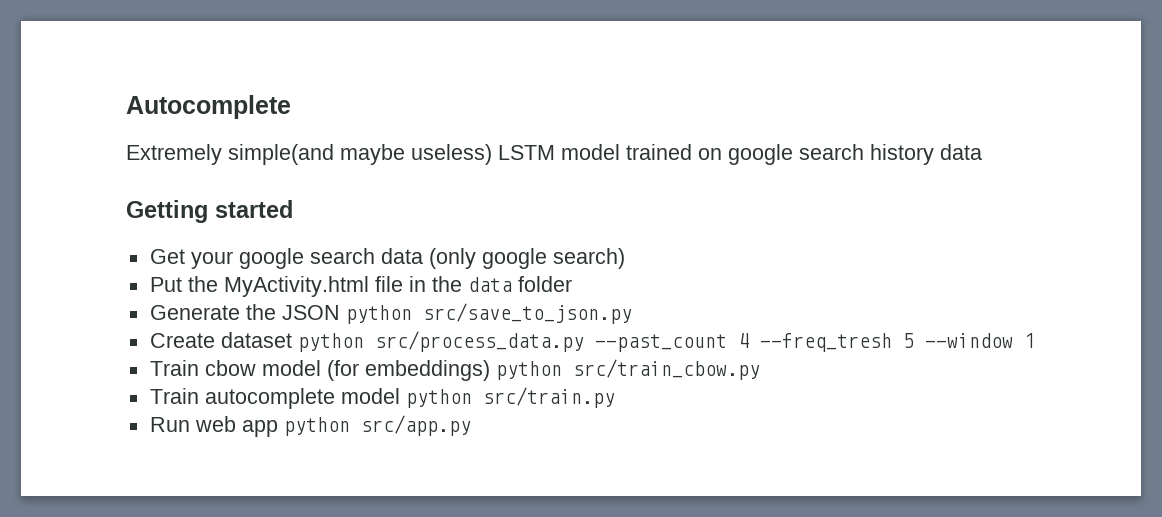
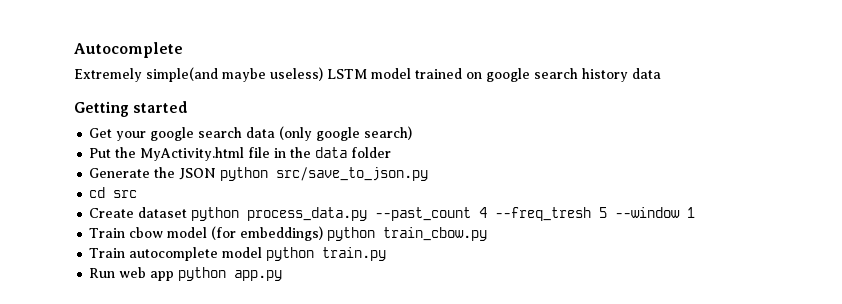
+ cd src
- Create dataset python src/process_data.py --past_count 4 --freq_tresh 5 --window 1
+ Create dataset python process_data.py --past_count 4 --freq_tresh 5 --window 1
- Train cbow model (for embeddings) python src/train_cbow.py
+ Train cbow model (for embeddings) python train_cbow.py
- Train autocomplete model python src/train.py
+ Train autocomplete model python train.py
- Run web app python src/app.py
+ Run web app python app.py

